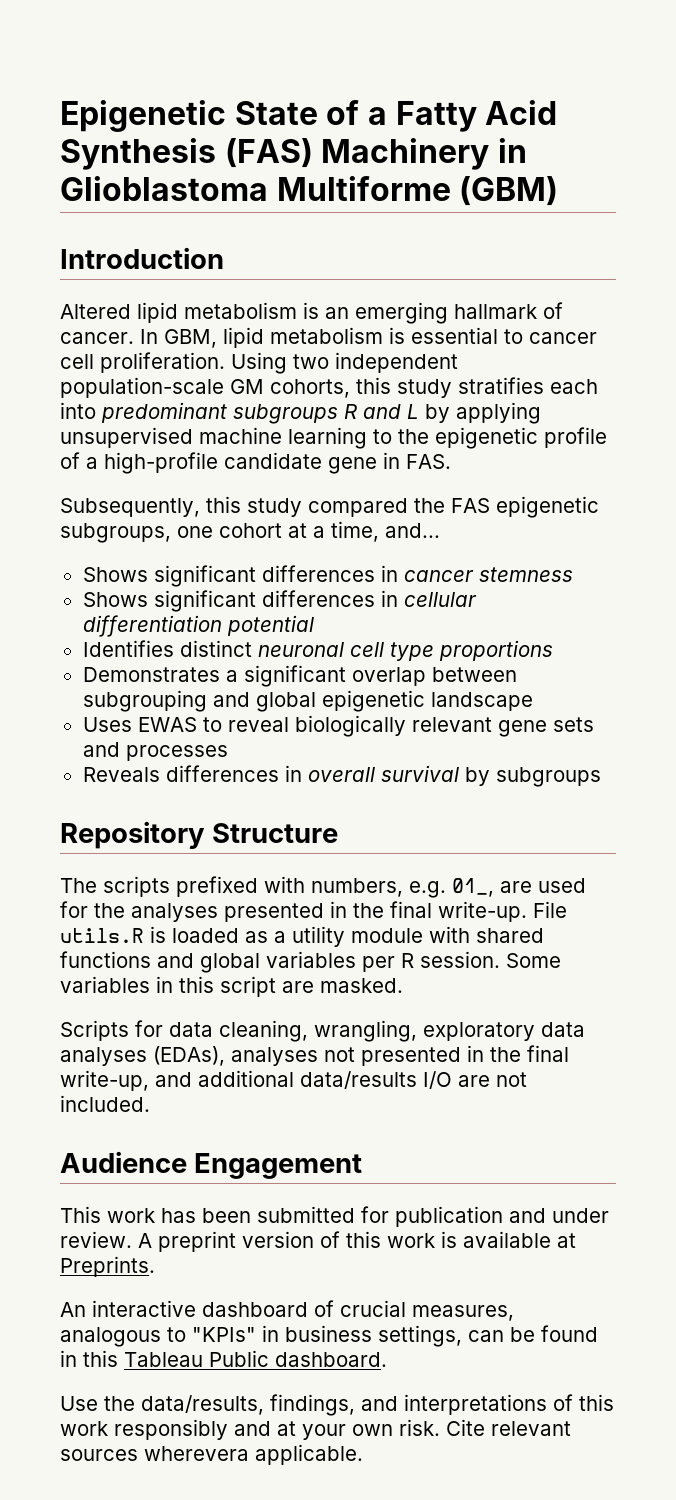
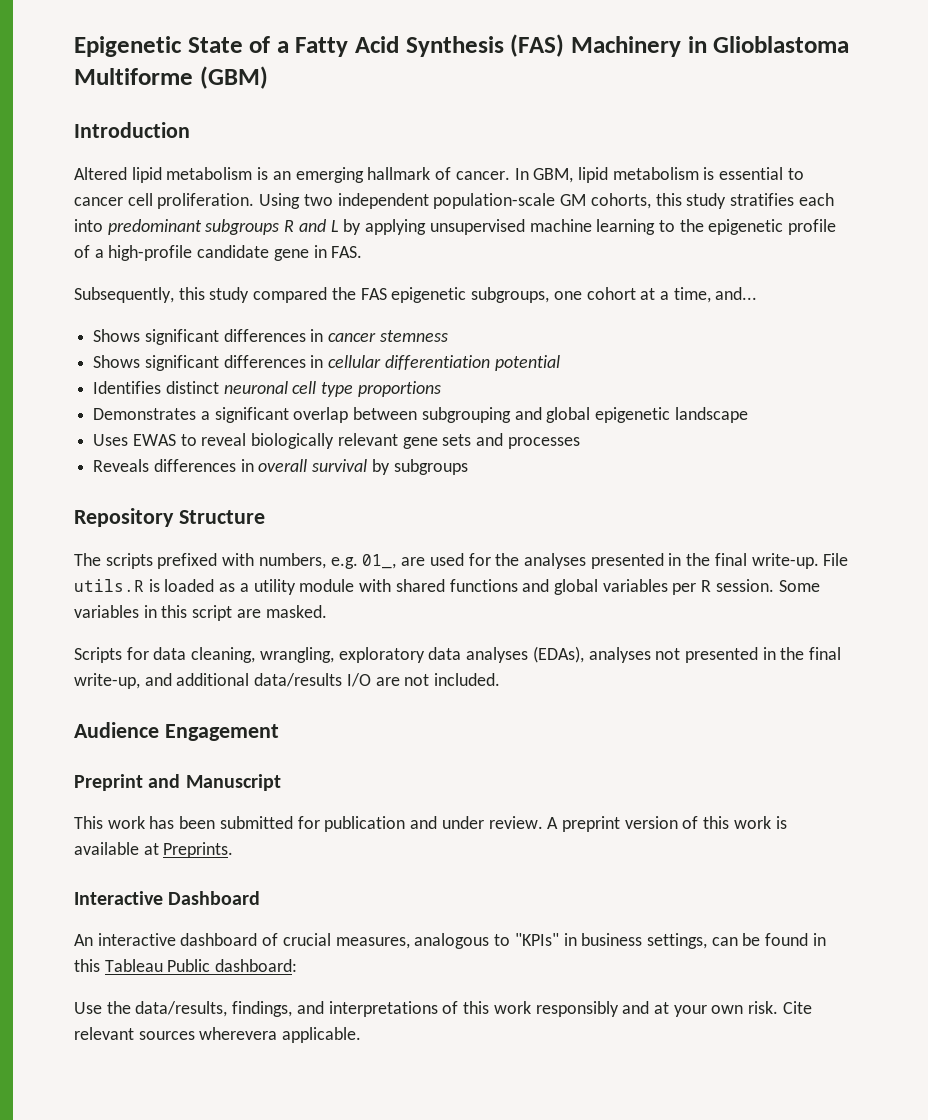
+ Preprint and Manuscript
+ Interactive Dashboard
- An interactive dashboard of crucial measures, analogous to "KPIs" in business settings, can be found in this Tableau Public dashboard.
+ An interactive dashboard of crucial measures, analogous to "KPIs" in business settings, can be found in this Tableau Public dashboard:

